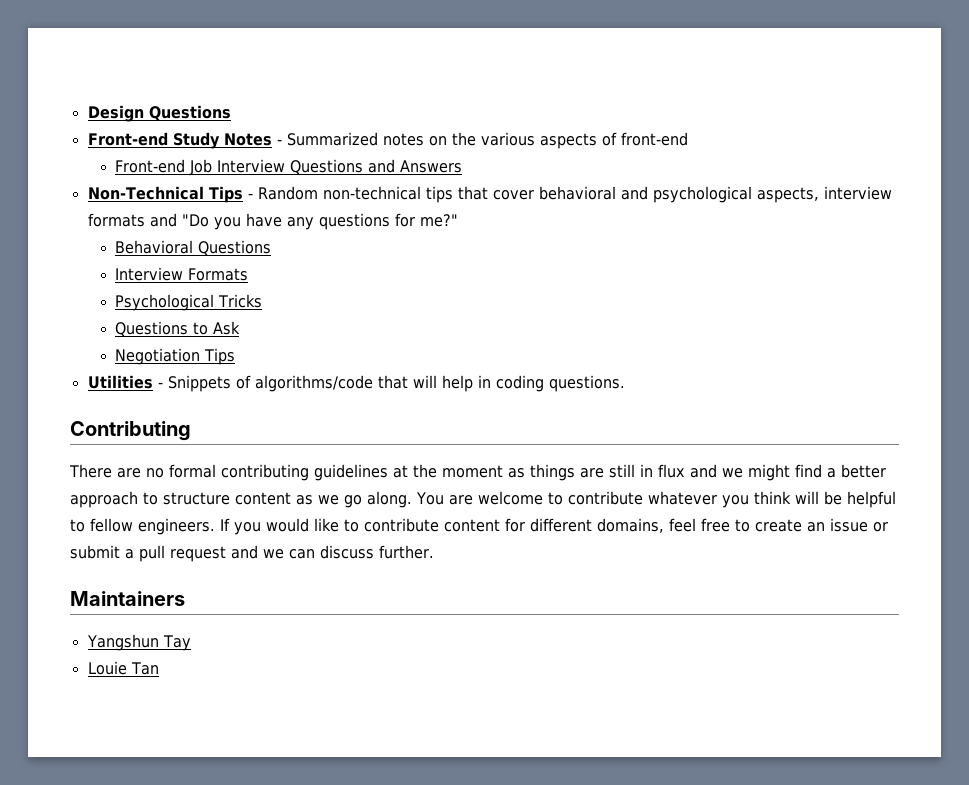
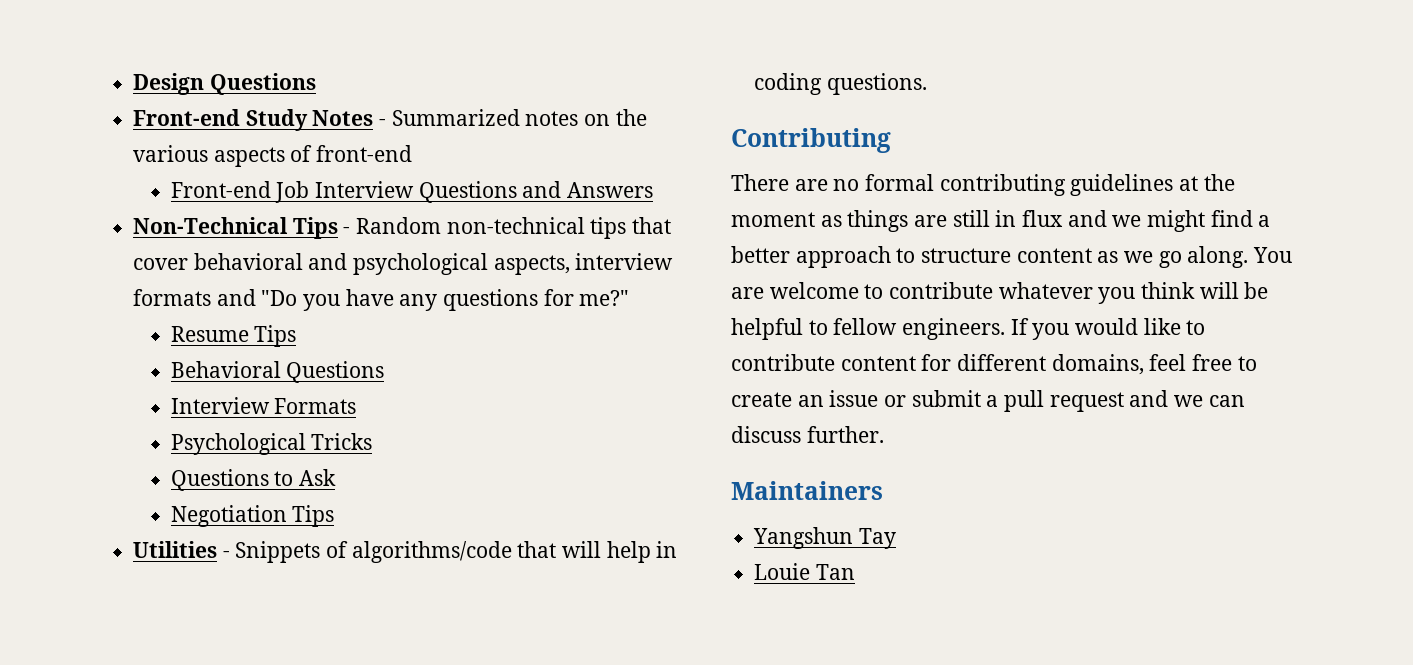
+ Resume Tips

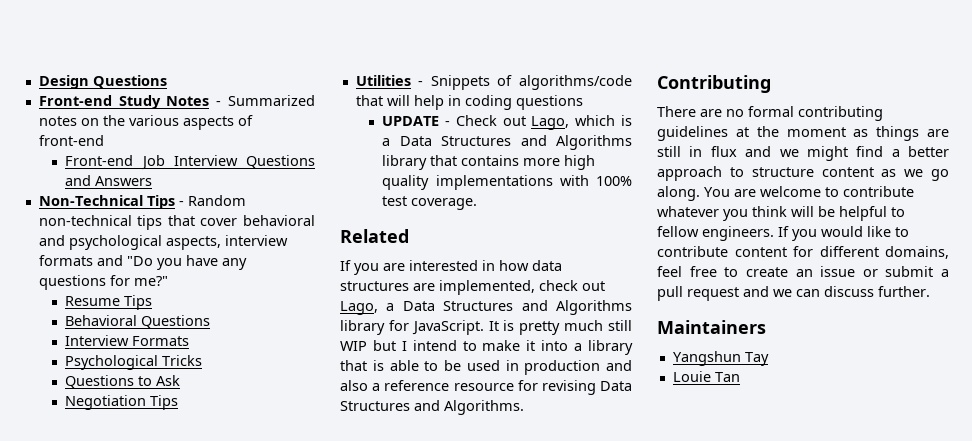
- Utilities - Snippets of algorithms/code that will help in coding questions.
+ Utilities - Snippets of algorithms/code that will help in coding questions
+ UPDATE - Check out Lago, which is a Data Structures and Algorithms library that contains more high quality implementations with 100% test coverage.
+ Related
+ If you are interested in how data structures are implemented, check out Lago, a Data Structures and Algorithms library for JavaScript. It is pretty much still WIP but I intend to make it into a library that is able to be used in production and also a reference resource for revising Data Structures and Algorithms.

